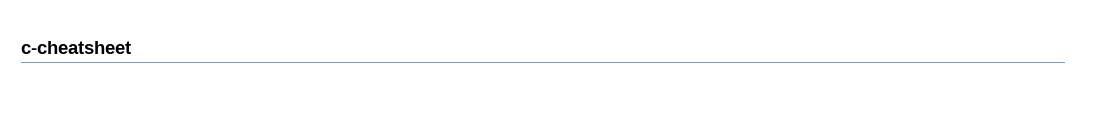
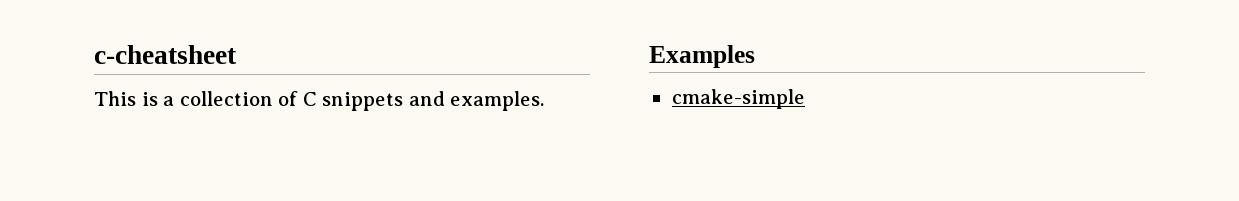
+ This is a collection of C snippets and examples.
+ Examples
+ cmake-simple

